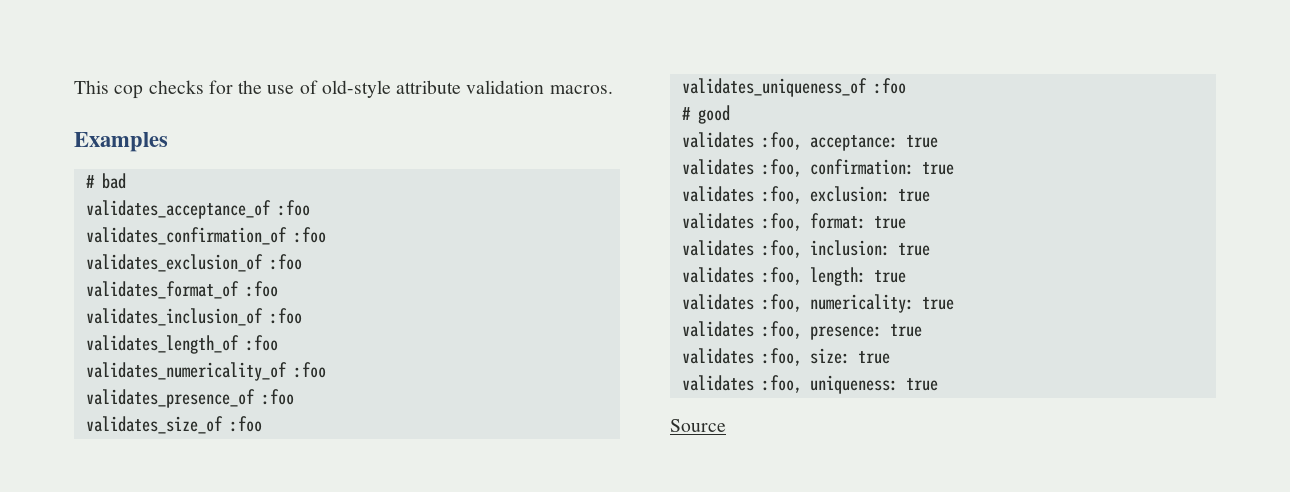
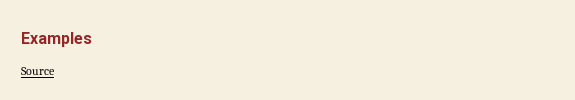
- This cop checks for the use of old-style attribute validation macros.
  Examples
- # bad
- validates_acceptance_of :foo
- validates_confirmation_of :foo
- validates_exclusion_of :foo
- validates_format_of :foo
- validates_inclusion_of :foo
- validates_length_of :foo
- validates_numericality_of :foo
- validates_presence_of :foo
- validates_size_of :foo
- validates_uniqueness_of :foo
- # good
- validates :foo, acceptance: true
- validates :foo, confirmation: true
- validates :foo, exclusion: true
- validates :foo, format: true
- validates :foo, inclusion: true
- validates :foo, length: true
- validates :foo, numericality: true
- validates :foo, presence: true
- validates :foo, size: true
- validates :foo, uniqueness: true

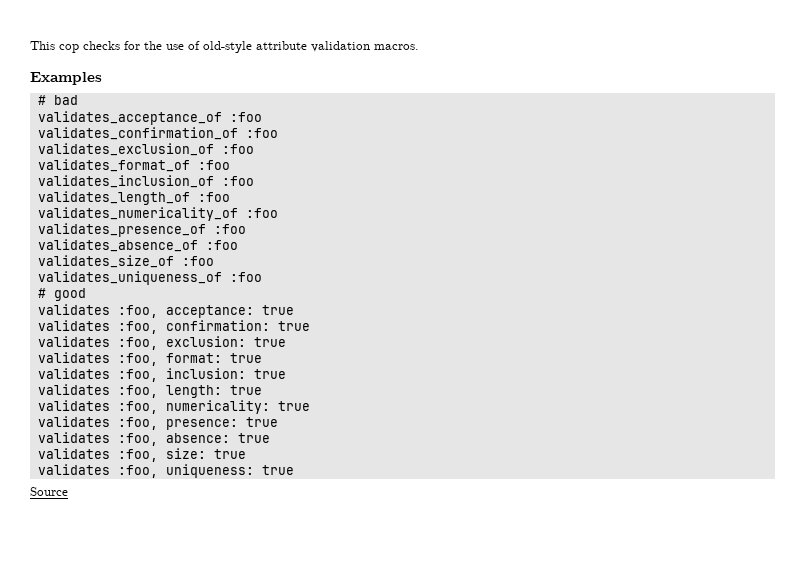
+ This cop checks for the use of old-style attribute validation macros.
  Examples
+ # bad
+ validates_acceptance_of :foo
+ validates_confirmation_of :foo
+ validates_exclusion_of :foo
+ validates_format_of :foo
+ validates_inclusion_of :foo
+ validates_length_of :foo
+ validates_numericality_of :foo
+ validates_presence_of :foo
+ validates_absence_of :foo
+ validates_size_of :foo
+ validates_uniqueness_of :foo
+ # good
+ validates :foo, acceptance: true
+ validates :foo, confirmation: true
+ validates :foo, exclusion: true
+ validates :foo, format: true
+ validates :foo, inclusion: true
+ validates :foo, length: true
+ validates :foo, numericality: true
+ validates :foo, presence: true
+ validates :foo, absence: true
+ validates :foo, size: true
+ validates :foo, uniqueness: true

